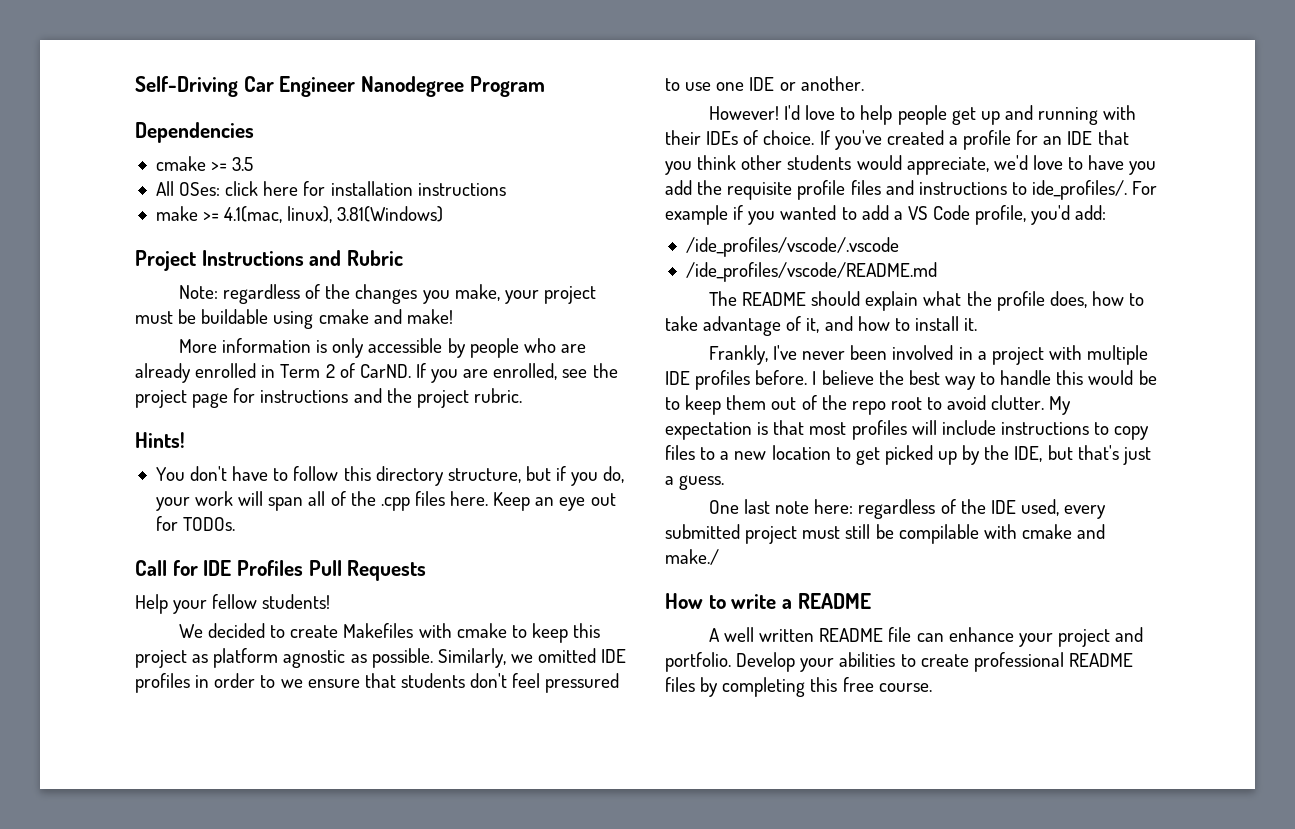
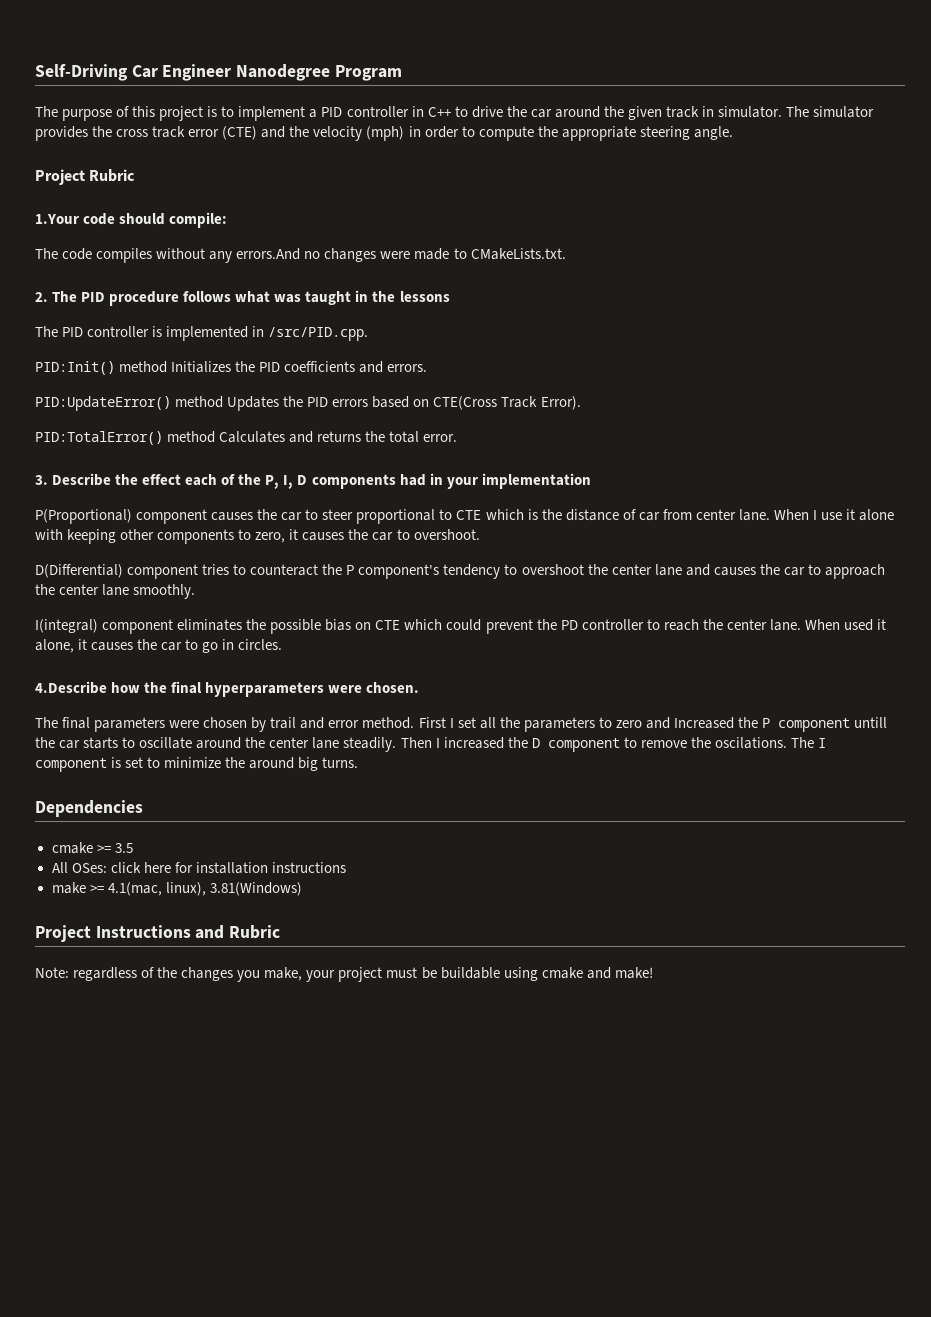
+ The purpose of this project is to implement a PID controller in C++ to drive the car around the given track in simulator. The simulator provides the cross track error (CTE) and the velocity (mph) in order to compute the appropriate steering angle.
+ Project Rubric
+ 1.Your code should compile:
+ The code compiles without any errors.And no changes were made to CMakeLists.txt.
+ 2. The PID procedure follows what was taught in the lessons
+ The PID controller is implemented in /src/PID.cpp.
+ PID:Init() method Initializes the PID coefficients and errors.
+ PID:UpdateError() method Updates the PID errors based on CTE(Cross Track Error).
+ PID:TotalError() method Calculates and returns the total error.
+ 3. Describe the effect each of the P, I, D components had in your implementation
+ P(Proportional) component causes the car to steer proportional to CTE which is the distance of car from center lane. When I use it alone with keeping other components to zero, it causes the car to overshoot.
+ D(Differential) component tries to counteract the P component's tendency to overshoot the center lane and causes the car to approach the center lane smoothly.
+ I(integral) component eliminates the possible bias on CTE which could prevent the PD controller to reach the center lane. When used it alone, it causes the car to go in circles.
+ 4.Describe how the final hyperparameters were chosen.
+ The final parameters were chosen by trail and error method. First I set all the parameters to zero and Increased the P component untill the car starts to oscillate around the center lane steadily. Then I increased the D component to remove the oscilations. The I component is set to minimize the around big turns.
- More information is only accessible by people who are already enrolled in Term 2 of CarND. If you are enrolled, see the project page for instructions and the project rubric.
- Hints!
- You don't have to follow this directory structure, but if you do, your work will span all of the .cpp files here. Keep an eye out for TODOs.
- Call for IDE Profiles Pull Requests
- Help your fellow students!
- We decided to create Makefiles with cmake to keep this project as platform agnostic as possible. Similarly, we omitted IDE profiles in order to we ensure that students don't feel pressured to use one IDE or another.
- However! I'd love to help people get up and running with their IDEs of choice. If you've created a profile for an IDE that you think other students would appreciate, we'd love to have you add the requisite profile files and instructions to ide_profiles/. For example if you wanted to add a VS Code profile, you'd add:
- /ide_profiles/vscode/.vscode
- /ide_profiles/vscode/README.md
- The README should explain what the profile does, how to take advantage of it, and how to install it.
- Frankly, I've never been involved in a project with multiple IDE profiles before. I believe the best way to handle this would be to keep them out of the repo root to avoid clutter. My expectation is that most profiles will include instructions to copy files to a new location to get picked up by the IDE, but that's just a guess.
- One last note here: regardless of the IDE used, every submitted project must still be compilable with cmake and make./
- How to write a README
- A well written README file can enhance your project and portfolio. Develop your abilities to create professional README files by completing this free course.

